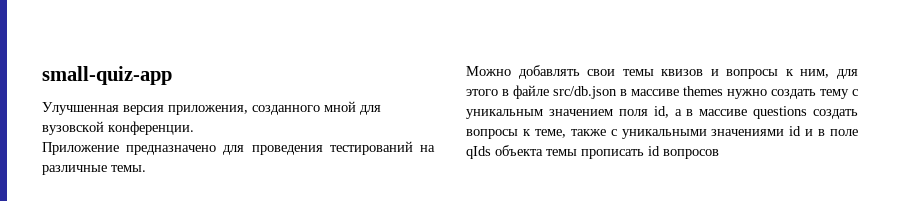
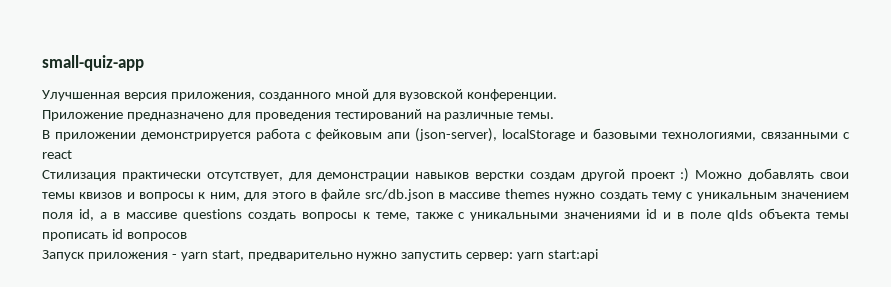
- Можно добавлять свои темы квизов и вопросы к ним, для этого в файле src/db.json в массиве themes нужно создать тему с уникальным значением поля id, а в массиве questions создать вопросы к теме, также с уникальными значениями id и в поле qIds объекта темы прописать id вопросов
+ В приложении демонстрируется работа с фейковым апи (json-server), localStorage и базовыми технологиями, связанными с react
+ Стилизация практически отсутствует, для демонстрации навыков верстки создам другой проект :) Можно добавлять свои темы квизов и вопросы к ним, для этого в файле src/db.json в массиве themes нужно создать тему с уникальным значением поля id, а в массиве questions создать вопросы к теме, также с уникальными значениями id и в поле qIds объекта темы прописать id вопросов
+ Запуск приложения - yarn start, предварительно нужно запустить сервер: yarn start:api

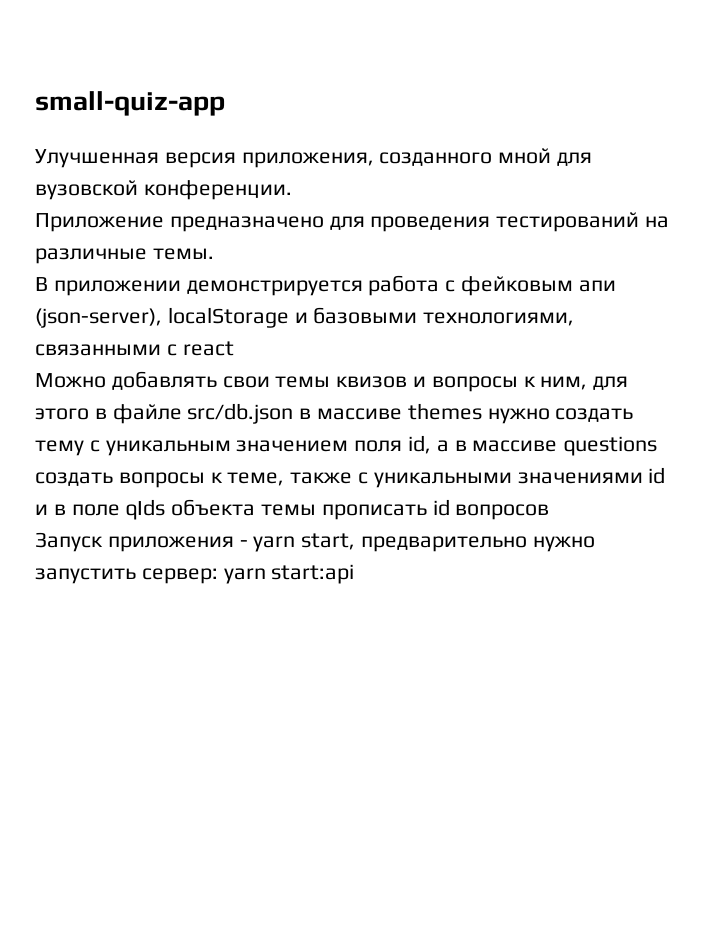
- Стилизация практически отсутствует, для демонстрации навыков верстки создам другой проект :) Можно добавлять свои темы квизов и вопросы к ним, для этого в файле src/db.json в массиве themes нужно создать тему с уникальным значением поля id, а в массиве questions создать вопросы к теме, также с уникальными значениями id и в поле qIds объекта темы прописать id вопросов
+ Можно добавлять свои темы квизов и вопросы к ним, для этого в файле src/db.json в массиве themes нужно создать тему с уникальным значением поля id, а в массиве questions создать вопросы к теме, также с уникальными значениями id и в поле qIds объекта темы прописать id вопросов

